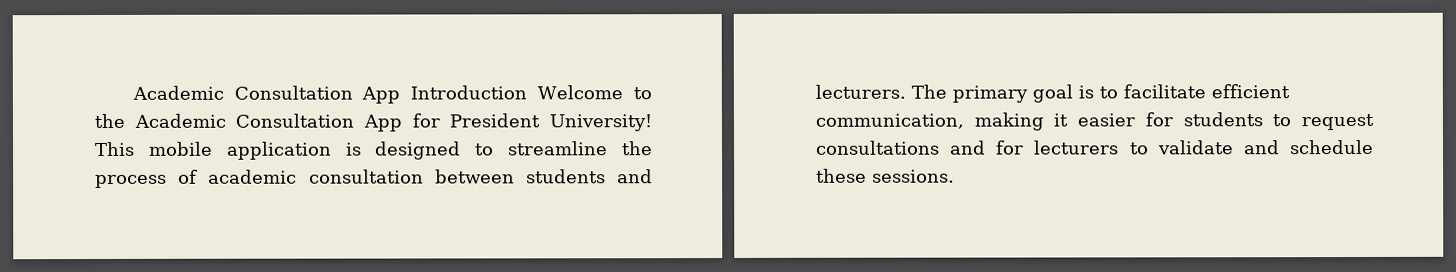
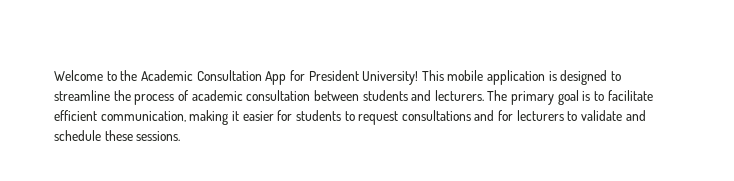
- Academic Consultation App Introduction Welcome to the Academic Consultation App for President University!
+ Welcome to the Academic Consultation App for President University!

